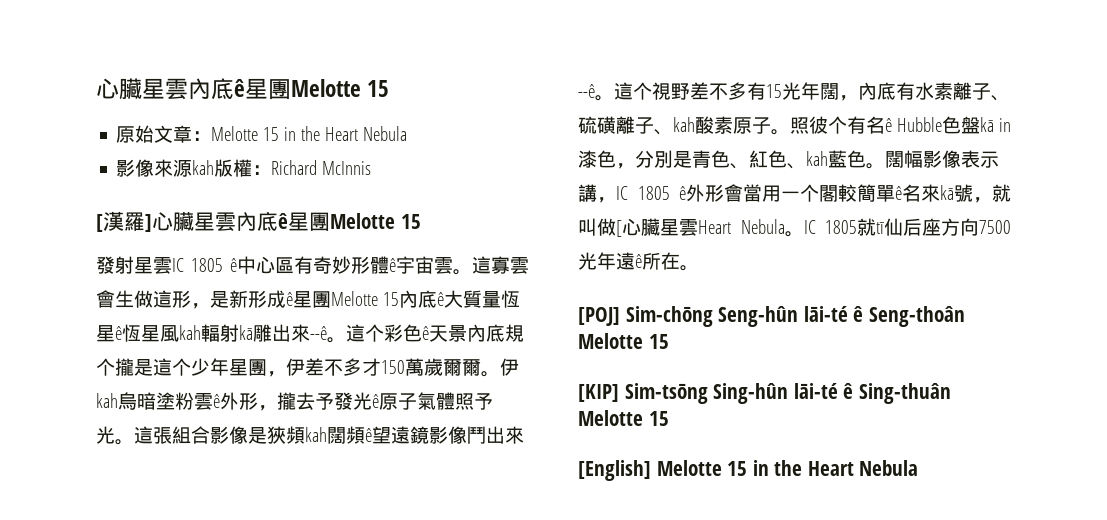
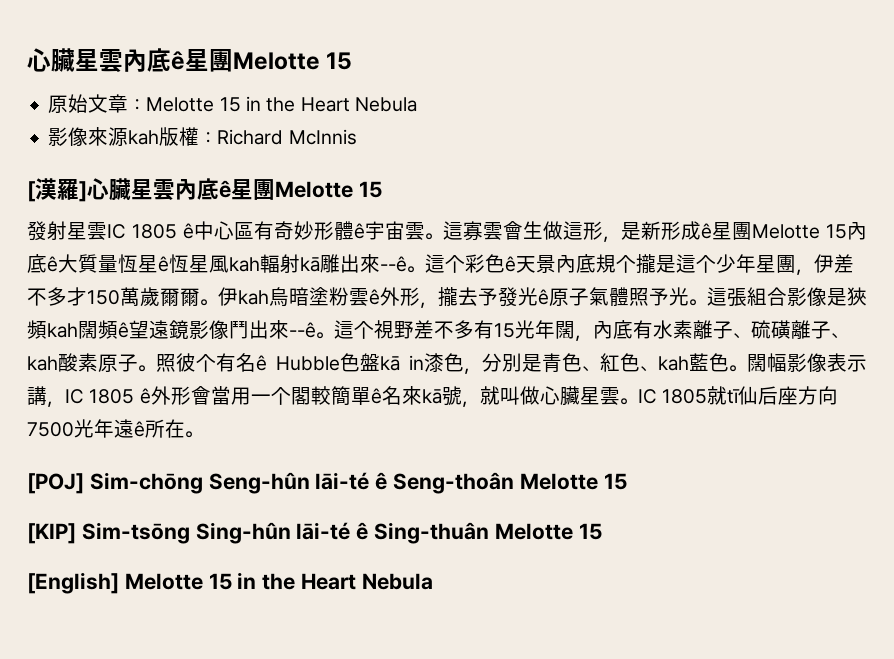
- 闊幅影像表示講，IC 1805 ê外形會當用一个閣較簡單ê名來kā號，就叫做[心臟星雲Heart Nebula。
+ 闊幅影像表示講，IC 1805 ê外形會當用一个閣較簡單ê名來kā號，就叫做心臟星雲。

